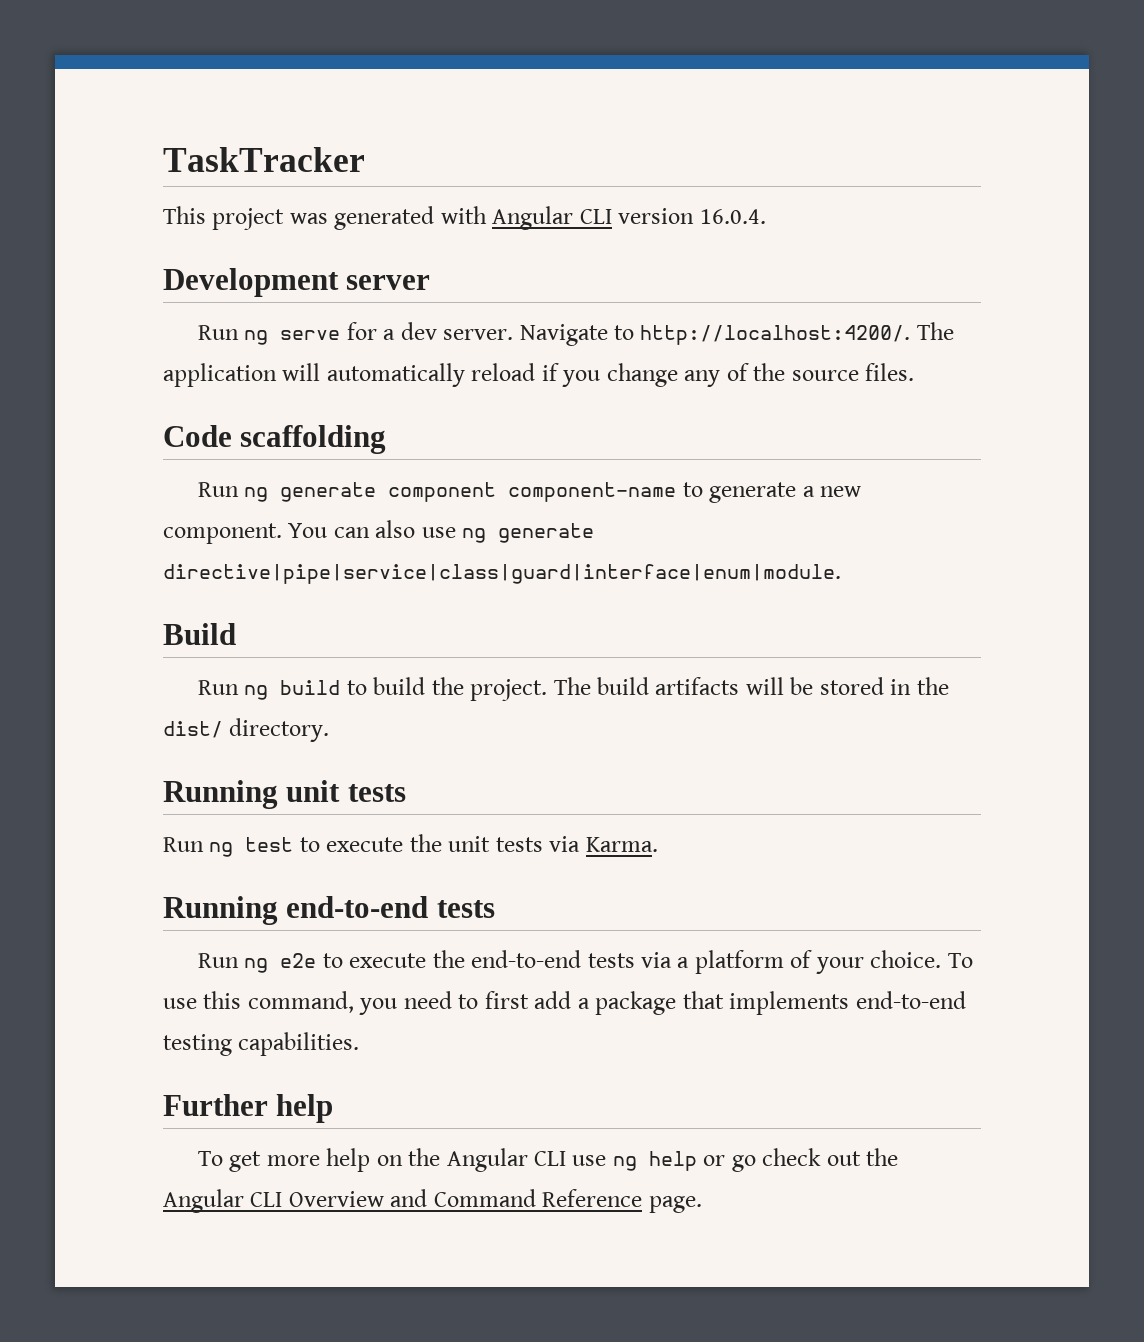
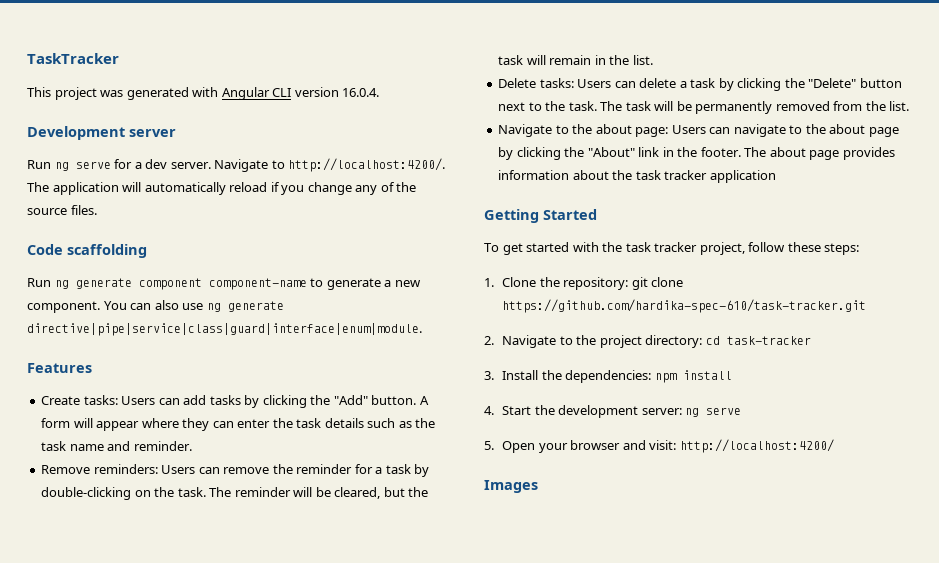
- Build
- Run ng build to build the project. The build artifacts will be stored in the dist/ directory.
- Running unit tests
- Run ng test to execute the unit tests via Karma.
- Running end-to-end tests
- Run ng e2e to execute the end-to-end tests via a platform of your choice. To use this command, you need to first add a package that implements end-to-end testing capabilities.
- Further help
- To get more help on the Angular CLI use ng help or go check out the Angular CLI Overview and Command Reference page.
+ Features
+ Create tasks: Users can add tasks by clicking the "Add" button. A form will appear where they can enter the task details such as the task name and reminder.
+ Remove reminders: Users can remove the reminder for a task by double-clicking on the task. The reminder will be cleared, but the task will remain in the list.
+ Delete tasks: Users can delete a task by clicking the "Delete" button next to the task. The task will be permanently removed from the list.
+ Navigate to the about page: Users can navigate to the about page by clicking the "About" link in the footer. The about page provides information about the task tracker application
+ Getting Started
+ To get started with the task tracker project, follow these steps:
+ 1. Clone the repository: git clone https://github.com/hardika-spec-610/task-tracker.git
+ 2. Navigate to the project directory: cd task-tracker
+ 3. Install the dependencies: npm install
+ 4. Start the development server: ng serve
+ 5. Open your browser and visit: http://localhost:4200/
+ Images

